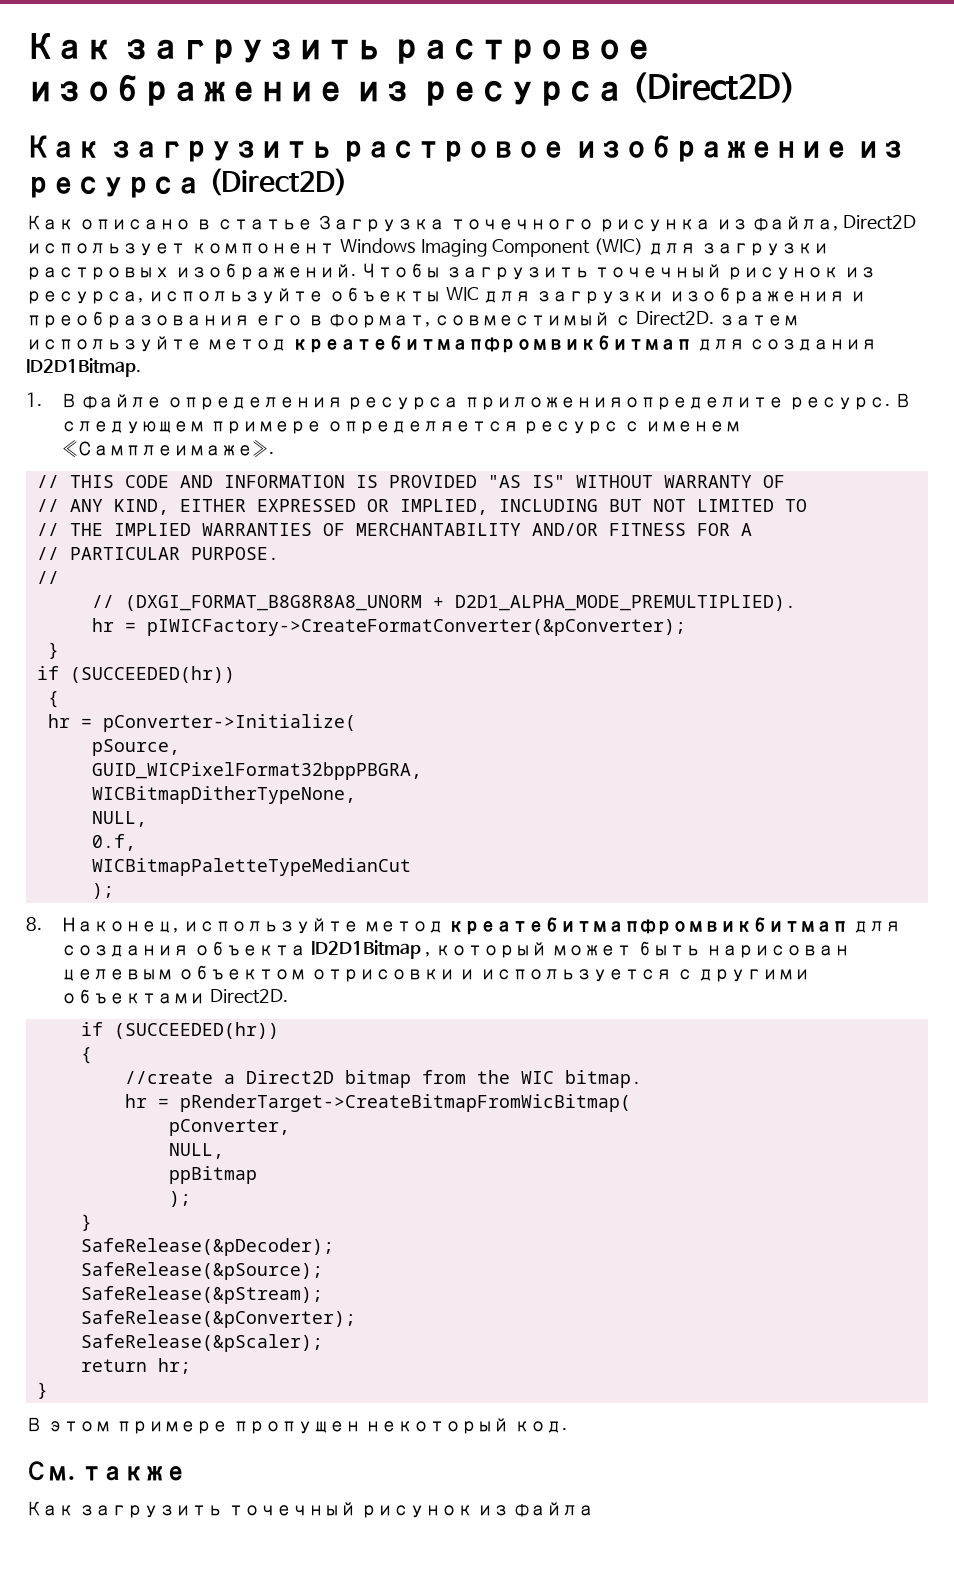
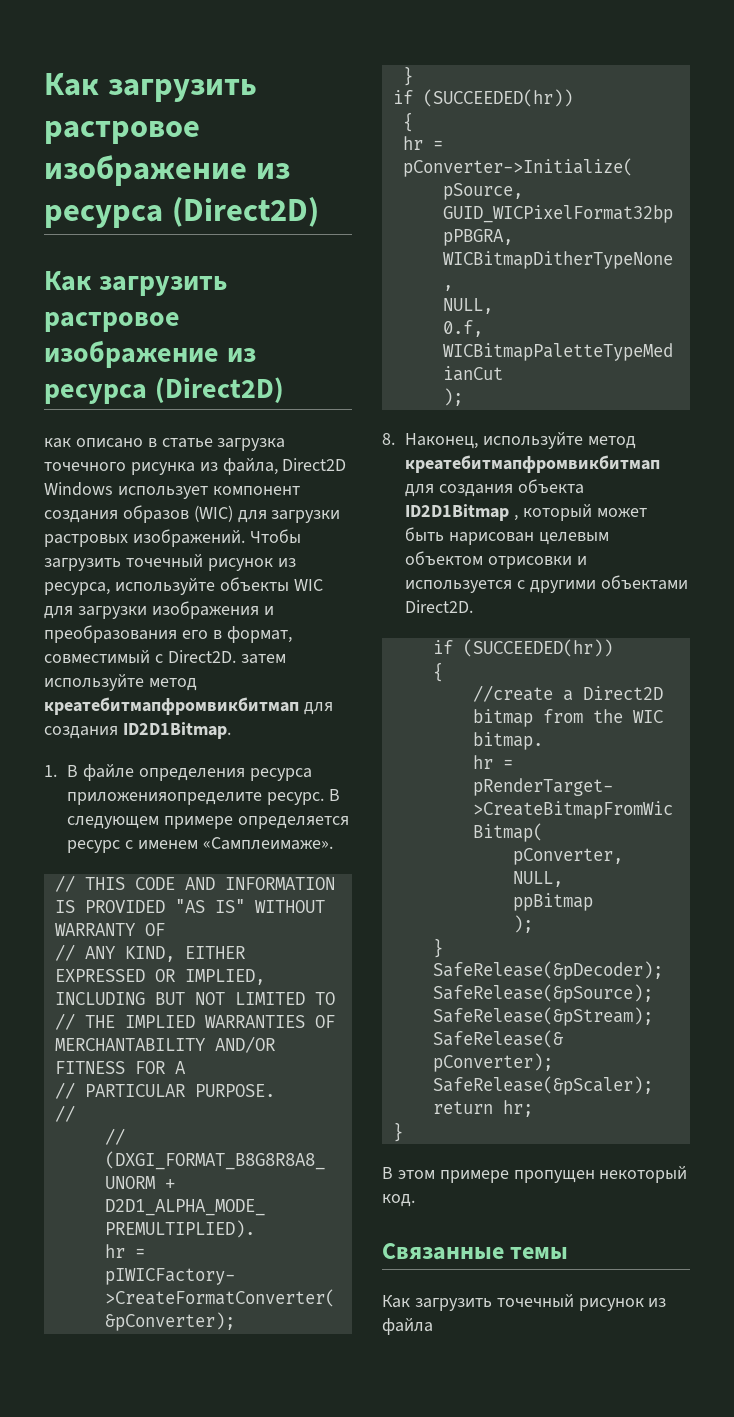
- Как описано в статье Загрузка точечного рисунка из файла, Direct2D использует компонент Windows Imaging Component (WIC) для загрузки растровых изображений.
+ как описано в статье загрузка точечного рисунка из файла, Direct2D Windows использует компонент создания образов (WIC) для загрузки растровых изображений.
- См. также
+ Связанные темы

